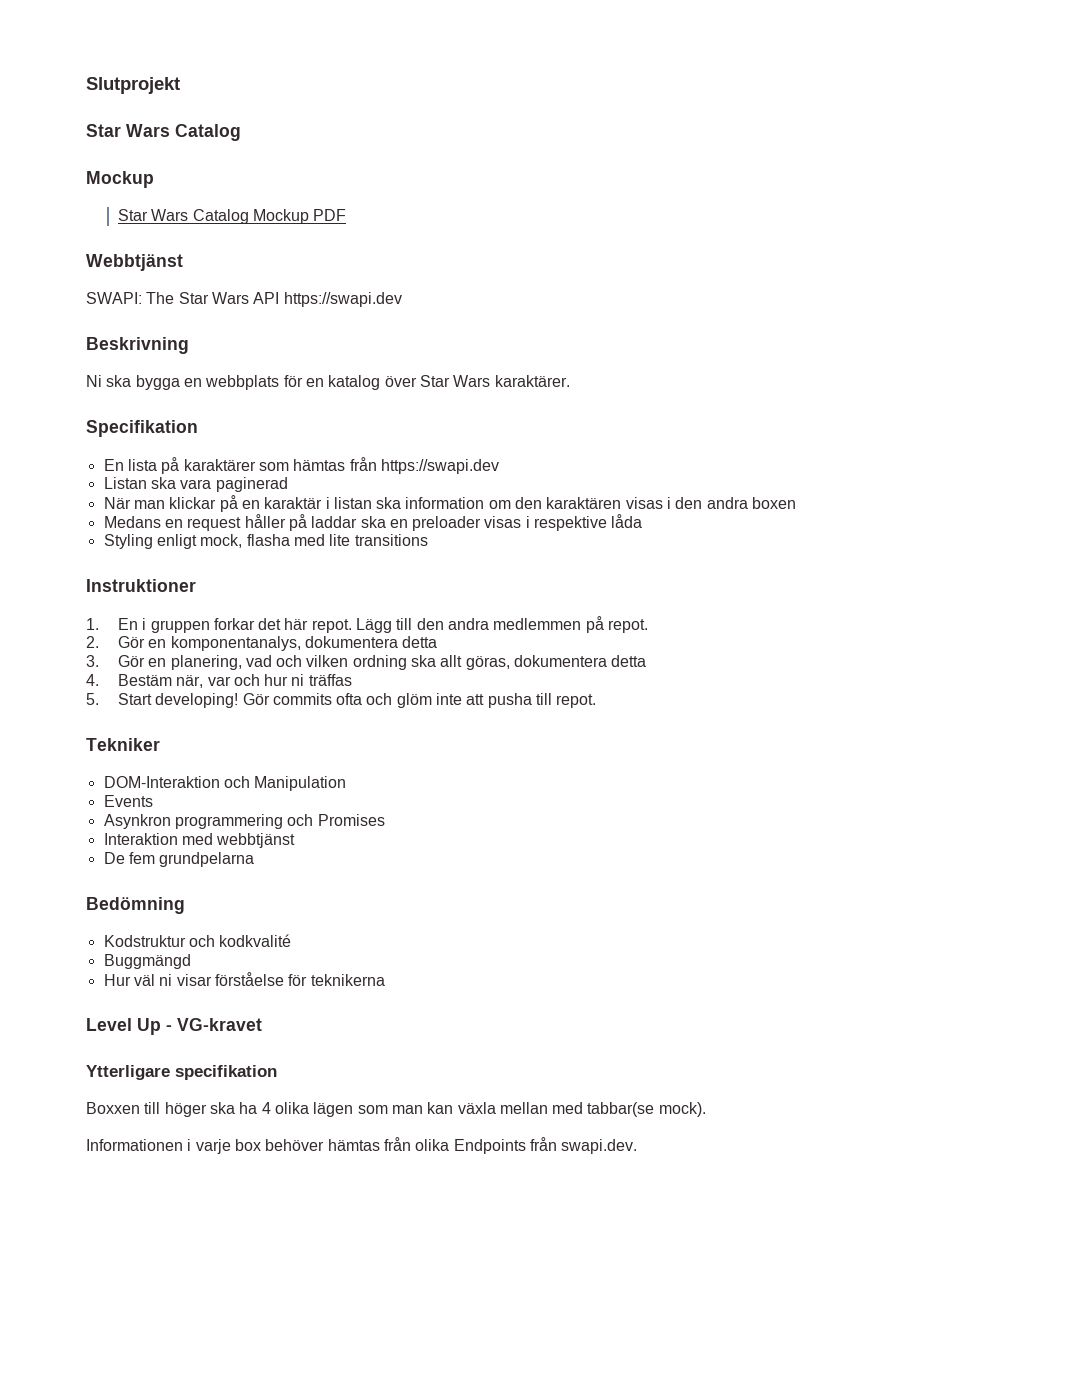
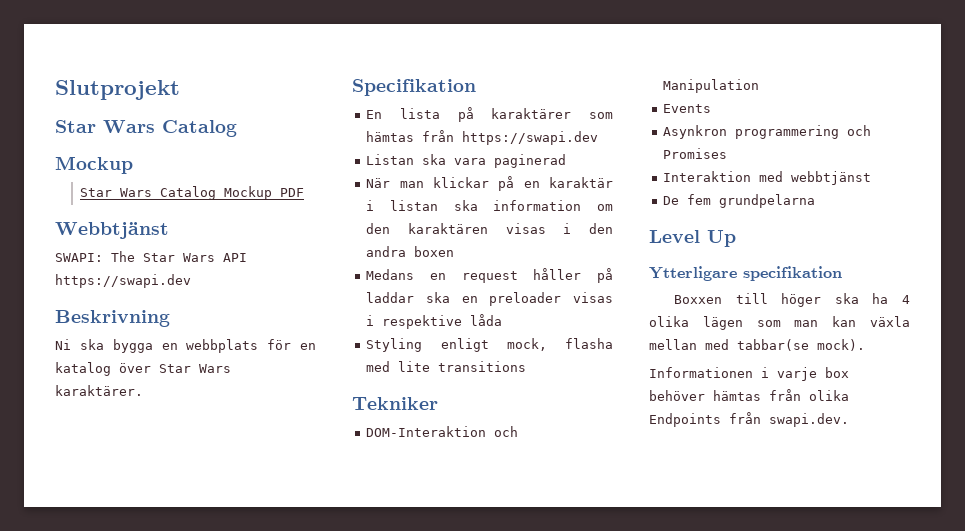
- Instruktioner
- 1. En i gruppen forkar det här repot. Lägg till den andra medlemmen på repot.
- 2. Gör en komponentanalys, dokumentera detta
- 3. Gör en planering, vad och vilken ordning ska allt göras, dokumentera detta
- 4. Bestäm när, var och hur ni träffas
- 5. Start developing! Gör commits ofta och glöm inte att pusha till repot.
- Bedömning
- Kodstruktur och kodkvalité
- Buggmängd
- Hur väl ni visar förståelse för teknikerna
- Level Up - VG-kravet
+ Level Up

